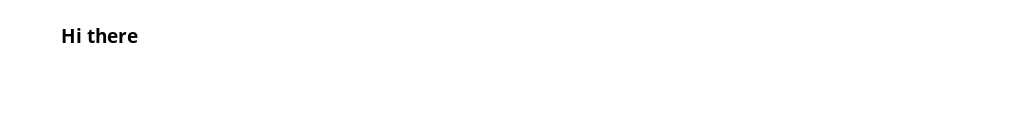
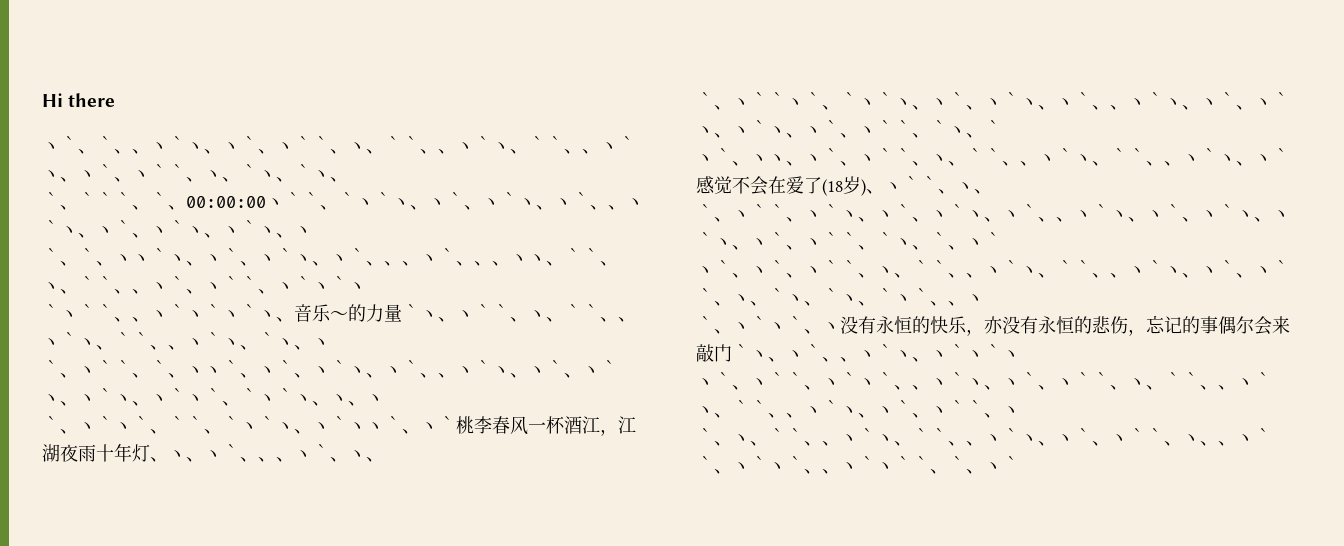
+ ヽ｀、｀、、ヽ｀ヽ、ヽ｀、ヽ｀｀、ヽ、｀｀、、ヽ｀ヽ、｀｀、、ヽ｀ヽ、ヽ｀、ヽ｀｀、ヽ、｀ヽ、｀ヽ、
+ ｀、｀｀｀、｀、00:00:00ヽ｀｀、｀ヽ｀ヽ、ヽ｀、ヽ｀ヽ、ヽ｀、、ヽ｀ヽ、ヽ｀、ヽ｀ヽ、ヽ｀ヽ、ヽ
+ ｀、｀、ヽヽ｀ヽ、ヽ｀、ヽ｀ヽ、ヽ｀、、、ヽ｀、、、ヽヽ、｀｀、ヽ、｀｀、、ヽ｀、ヽ｀｀、ヽ｀ヽ｀ヽ
+ ｀ヽ｀｀、、ヽ｀ヽ｀ヽ｀ヽ、音乐～的力量｀ヽ、ヽ｀｀、ヽ、｀｀、、ヽ｀ヽ、｀｀、、ヽ｀ヽ、｀ヽ、ヽ
+ ｀、ヽ｀｀、｀、ヽヽ｀、ヽ｀、ヽ｀ヽ、ヽ｀、、ヽ｀ヽ、ヽ｀、ヽ｀ヽ、ヽ｀ヽ、ヽ｀ヽ｀、｀ヽ｀ヽ、ヽ、ヽ
+ ｀、ヽ｀ヽ｀、｀｀、｀ヽ｀ヽ、ヽ｀ヽヽ｀、ヽ｀桃李春风一杯酒江，江湖夜雨十年灯、ヽ、ヽ｀、、、ヽ｀、ヽ、
+ ｀、ヽ｀｀ヽ｀、｀ヽ｀ヽ、ヽ｀、ヽ｀ヽ、ヽ｀、、ヽ｀ヽ、ヽ｀、ヽ｀ヽ、ヽ｀ヽ、ヽ｀、ヽ｀｀、｀ヽ、｀
+ ヽ｀、ヽヽ、ヽ｀、ヽ｀｀、ヽ、｀｀、、ヽ｀ヽ、｀｀、、ヽ｀ヽ、ヽ｀感觉不会在爱了(18岁)、ヽ｀｀、ヽ、
+ ｀、ヽ｀｀、ヽ｀ヽ、ヽ｀、ヽ｀ヽ、ヽ｀、、ヽ｀ヽ、ヽ｀、ヽ｀ヽ、ヽ｀ヽ、ヽ｀、ヽ｀｀、｀ヽ、｀、ヽ｀
+ ヽ｀、ヽ｀、ヽ｀｀、ヽ、｀｀、、ヽ｀ヽ、｀｀、、ヽ｀ヽ、ヽ｀、ヽ｀｀、ヽ、｀ヽ、｀ヽ、｀ヽ｀、、ヽ
+ ｀、ヽ｀ヽ｀、ヽ没有永恒的快乐，亦没有永恒的悲伤，忘记的事偶尔会来敲门｀ヽ、ヽ｀、、ヽ｀ヽ、ヽ｀ヽ｀ヽ
+ ヽ｀、ヽ｀｀、ヽ｀ヽ｀、、ヽ｀ヽ、ヽ｀、ヽ｀｀、ヽ、｀｀、、ヽ｀ヽ、｀｀、、ヽ｀ヽ、ヽ｀、ヽ｀｀、ヽ
+ ｀、ヽ、｀｀、、ヽ｀ヽ、｀｀、、ヽ｀ヽ、ヽ｀、ヽ｀｀、ヽ、、ヽ｀｀、ヽ｀ヽ｀、、ヽ｀ヽ｀｀、｀、ヽ｀

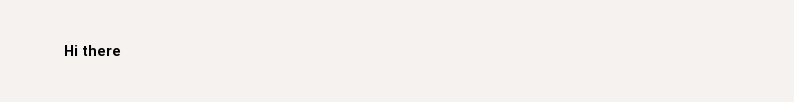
- ヽ｀、｀、、ヽ｀ヽ、ヽ｀、ヽ｀｀、ヽ、｀｀、、ヽ｀ヽ、｀｀、、ヽ｀ヽ、ヽ｀、ヽ｀｀、ヽ、｀ヽ、｀ヽ、
- ｀、｀｀｀、｀、00:00:00ヽ｀｀、｀ヽ｀ヽ、ヽ｀、ヽ｀ヽ、ヽ｀、、ヽ｀ヽ、ヽ｀、ヽ｀ヽ、ヽ｀ヽ、ヽ
- ｀、｀、ヽヽ｀ヽ、ヽ｀、ヽ｀ヽ、ヽ｀、、、ヽ｀、、、ヽヽ、｀｀、ヽ、｀｀、、ヽ｀、ヽ｀｀、ヽ｀ヽ｀ヽ
- ｀ヽ｀｀、、ヽ｀ヽ｀ヽ｀ヽ、音乐～的力量｀ヽ、ヽ｀｀、ヽ、｀｀、、ヽ｀ヽ、｀｀、、ヽ｀ヽ、｀ヽ、ヽ
- ｀、ヽ｀｀、｀、ヽヽ｀、ヽ｀、ヽ｀ヽ、ヽ｀、、ヽ｀ヽ、ヽ｀、ヽ｀ヽ、ヽ｀ヽ、ヽ｀ヽ｀、｀ヽ｀ヽ、ヽ、ヽ
- ｀、ヽ｀ヽ｀、｀｀、｀ヽ｀ヽ、ヽ｀ヽヽ｀、ヽ｀桃李春风一杯酒江，江湖夜雨十年灯、ヽ、ヽ｀、、、ヽ｀、ヽ、
- ｀、ヽ｀｀ヽ｀、｀ヽ｀ヽ、ヽ｀、ヽ｀ヽ、ヽ｀、、ヽ｀ヽ、ヽ｀、ヽ｀ヽ、ヽ｀ヽ、ヽ｀、ヽ｀｀、｀ヽ、｀
- ヽ｀、ヽヽ、ヽ｀、ヽ｀｀、ヽ、｀｀、、ヽ｀ヽ、｀｀、、ヽ｀ヽ、ヽ｀感觉不会在爱了(18岁)、ヽ｀｀、ヽ、
- ｀、ヽ｀｀、ヽ｀ヽ、ヽ｀、ヽ｀ヽ、ヽ｀、、ヽ｀ヽ、ヽ｀、ヽ｀ヽ、ヽ｀ヽ、ヽ｀、ヽ｀｀、｀ヽ、｀、ヽ｀
- ヽ｀、ヽ｀、ヽ｀｀、ヽ、｀｀、、ヽ｀ヽ、｀｀、、ヽ｀ヽ、ヽ｀、ヽ｀｀、ヽ、｀ヽ、｀ヽ、｀ヽ｀、、ヽ
- ｀、ヽ｀ヽ｀、ヽ没有永恒的快乐，亦没有永恒的悲伤，忘记的事偶尔会来敲门｀ヽ、ヽ｀、、ヽ｀ヽ、ヽ｀ヽ｀ヽ
- ヽ｀、ヽ｀｀、ヽ｀ヽ｀、、ヽ｀ヽ、ヽ｀、ヽ｀｀、ヽ、｀｀、、ヽ｀ヽ、｀｀、、ヽ｀ヽ、ヽ｀、ヽ｀｀、ヽ
- ｀、ヽ、｀｀、、ヽ｀ヽ、｀｀、、ヽ｀ヽ、ヽ｀、ヽ｀｀、ヽ、、ヽ｀｀、ヽ｀ヽ｀、、ヽ｀ヽ｀｀、｀、ヽ｀

